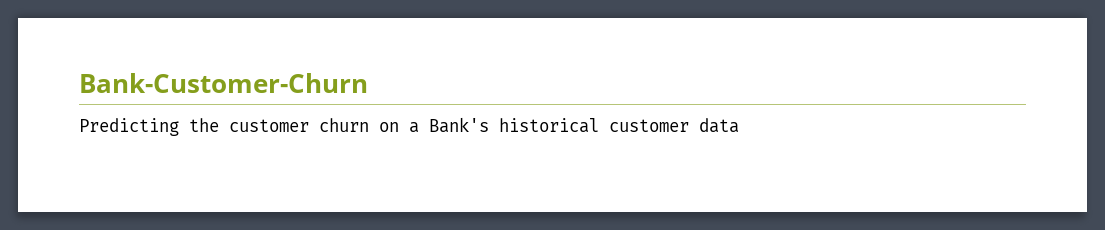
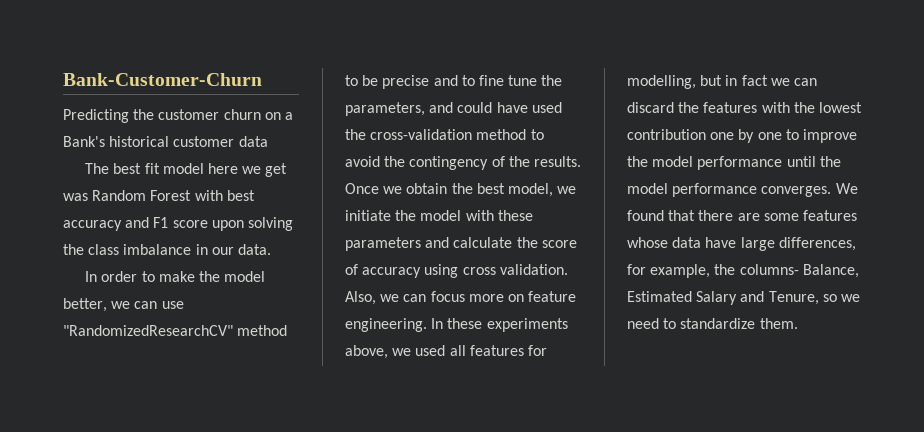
+ The best fit model here we get was Random Forest with best accuracy and F1 score upon solving the class imbalance in our data.
+ In order to make the model better, we can use "RandomizedResearchCV" method to be precise and to fine tune the parameters, and could have used the cross-validation method to avoid the contingency of the results. Once we obtain the best model, we initiate the model with these parameters and calculate the score of accuracy using cross validation. Also, we can focus more on feature engineering. In these experiments above, we used all features for modelling, but in fact we can discard the features with the lowest contribution one by one to improve the model performance until the model performance converges. We found that there are some features whose data have large differences, for example, the columns- Balance, Estimated Salary and Tenure, so we need to standardize them.

